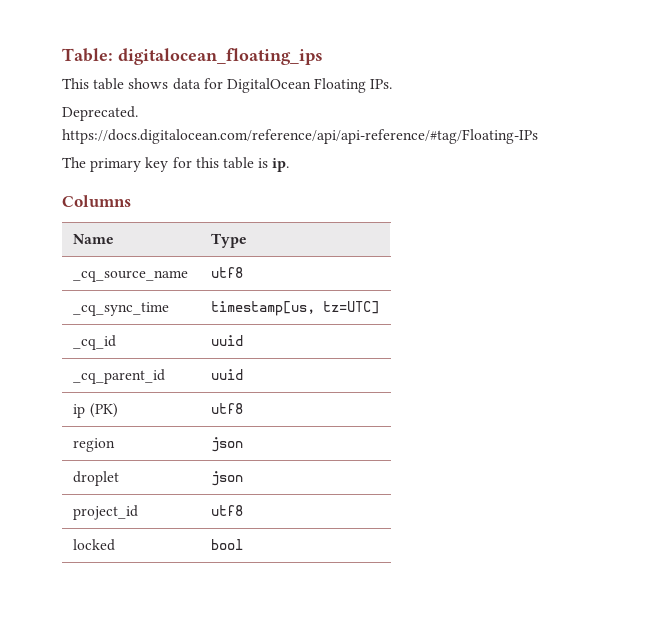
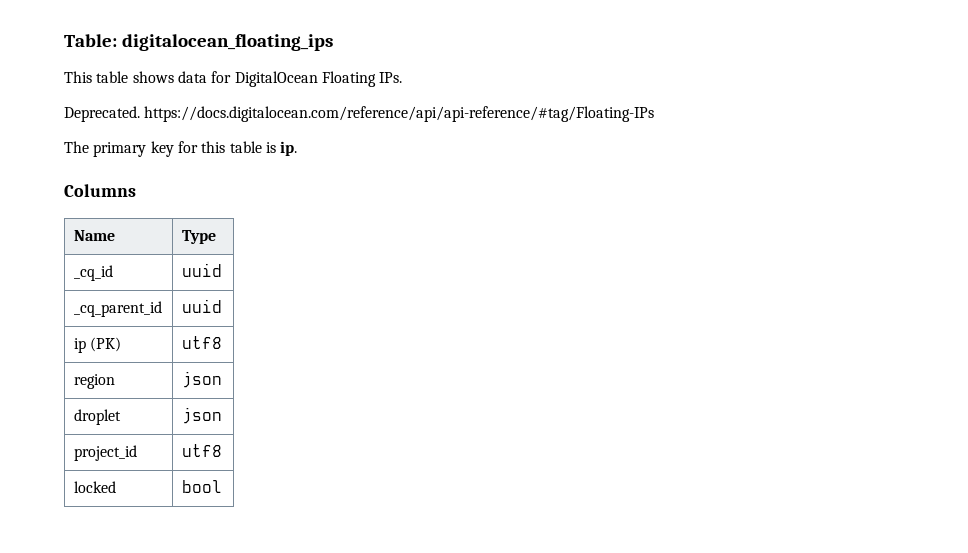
- _cq_source_name | utf8
- _cq_sync_time | timestamp[us, tz=UTC]

